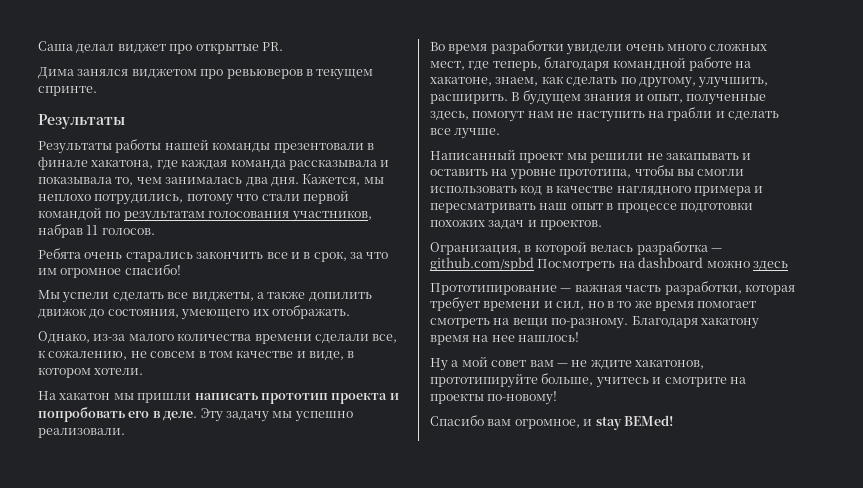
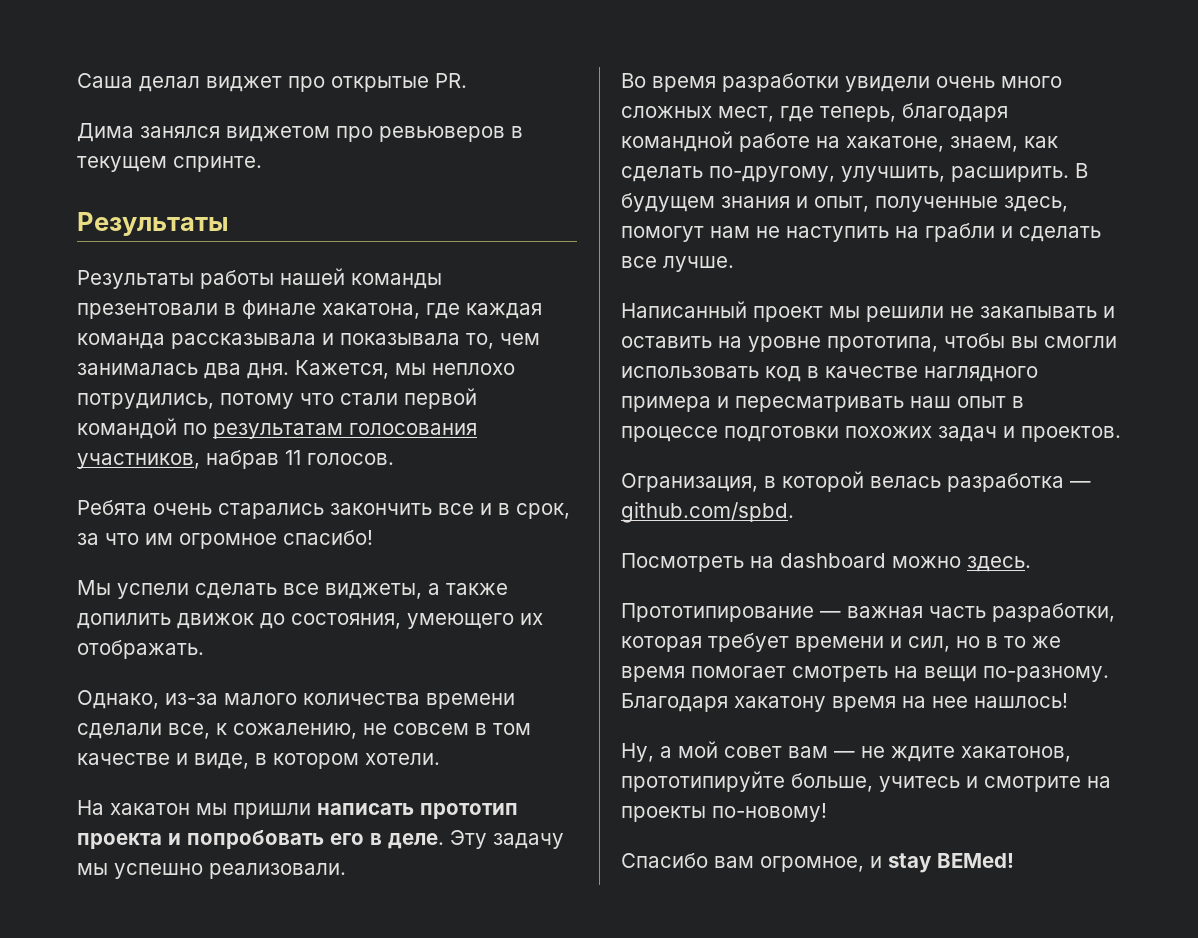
- Во время разработки увидели очень много сложных мест, где теперь, благодаря командной работе на хакатоне, знаем, как сделать по другому, улучшить, расширить.
+ Во время разработки увидели очень много сложных мест, где теперь, благодаря командной работе на хакатоне, знаем, как сделать по-другому, улучшить, расширить.
- Огранизация, в которой велась разработка — github.com/spbd Посмотреть на dashboard можно здесь
+ Огранизация, в которой велась разработка — github.com/spbd.
+ Посмотреть на dashboard можно здесь.
- Ну а мой совет вам — не ждите хакатонов, прототипируйте больше, учитесь и смотрите на проекты по-новому!
+ Ну, а мой совет вам — не ждите хакатонов, прототипируйте больше, учитесь и смотрите на проекты по-новому!

